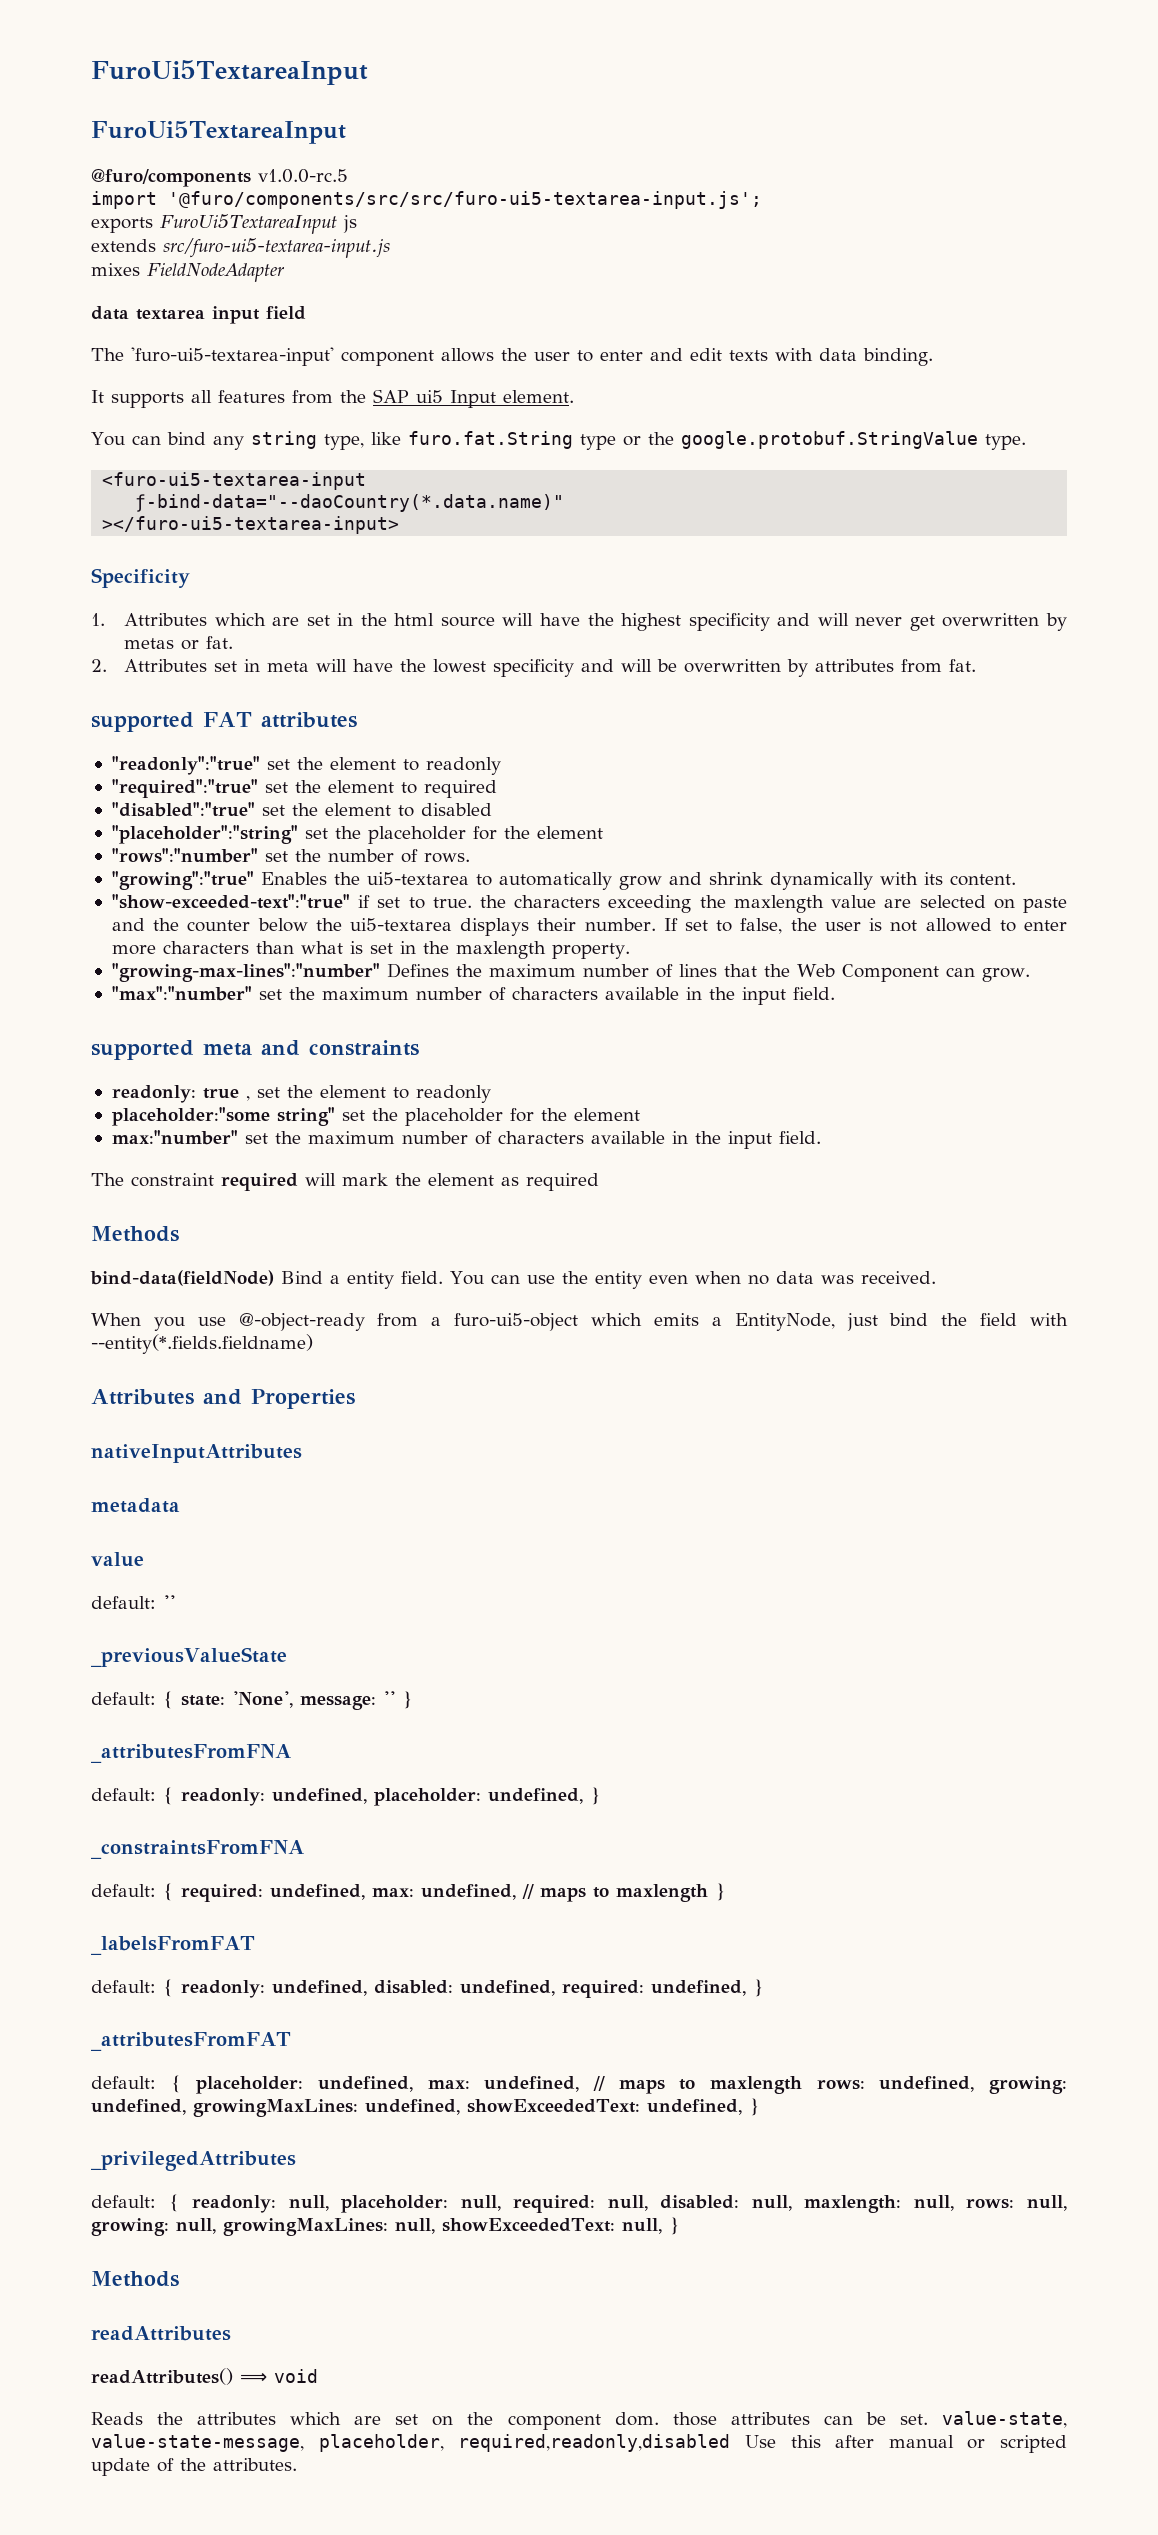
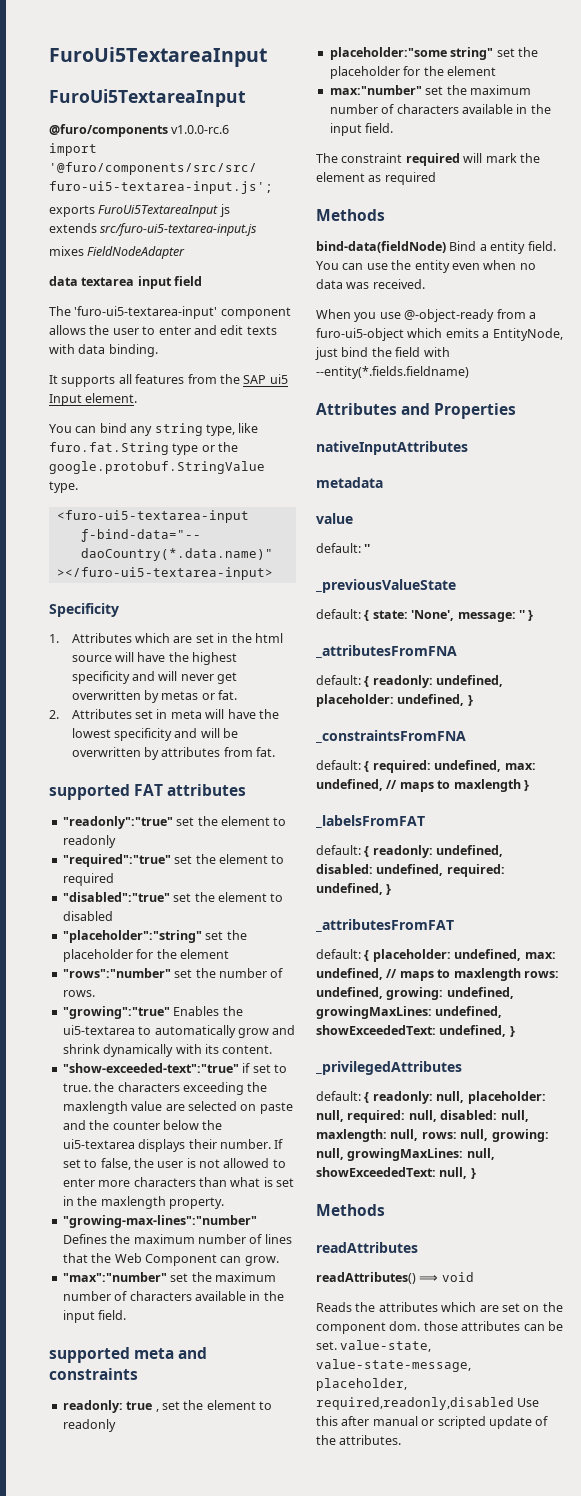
- @furo/components v1.0.0-rc.5
+ @furo/components v1.0.0-rc.6

